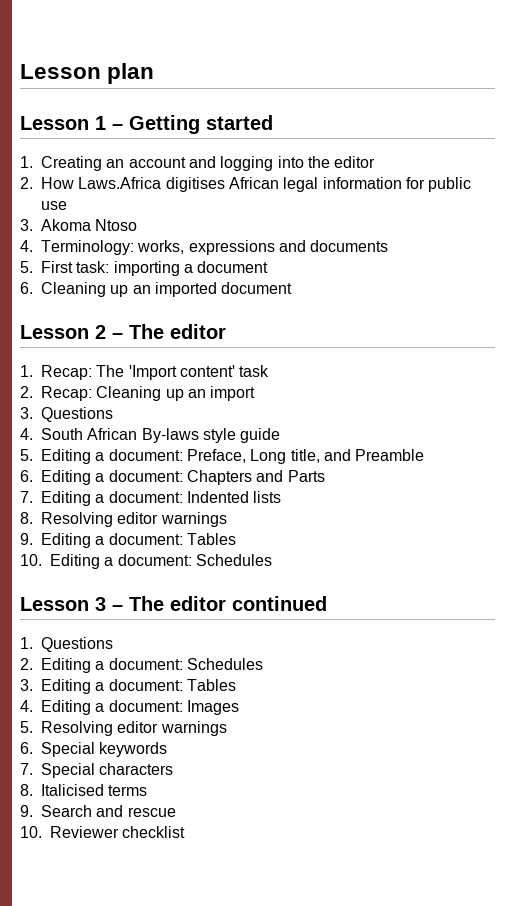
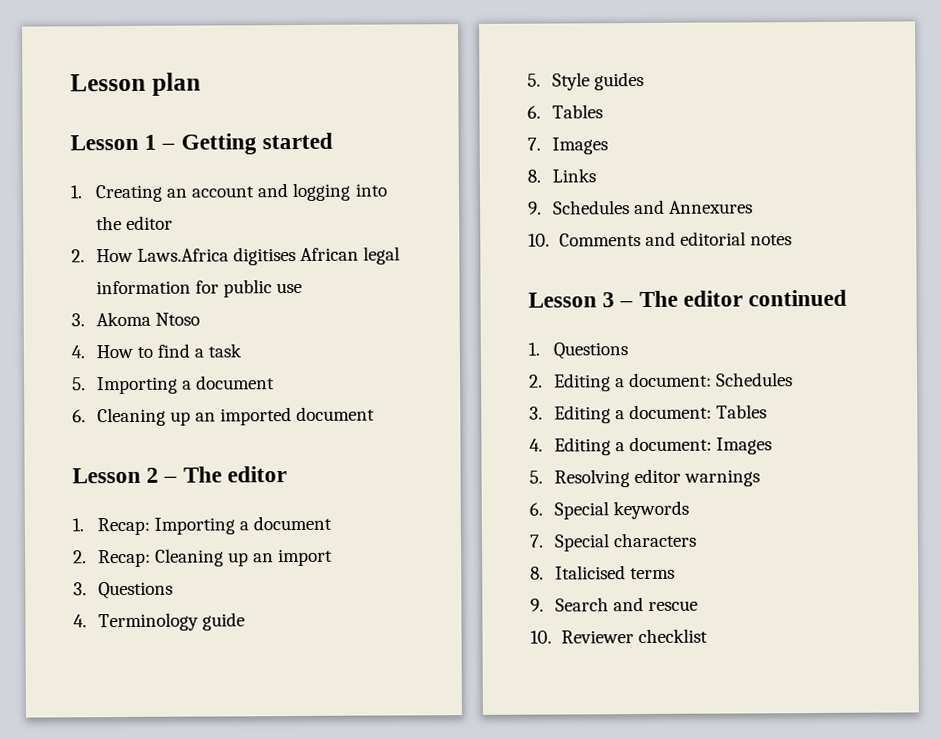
- 4. Terminology: works, expressions and documents
- 5. First task: importing a document
+ 4. How to find a task
+ 5. Importing a document
- 1. Recap: The 'Import content' task
+ 1. Recap: Importing a document
- 4. South African By-laws style guide
- 5. Editing a document: Preface, Long title, and Preamble
- 6. Editing a document: Chapters and Parts
- 7. Editing a document: Indented lists
- 8. Resolving editor warnings
- 9. Editing a document: Tables
- 10. Editing a document: Schedules
+ 4. Terminology guide
+ 5. Style guides
+ 6. Tables
+ 7. Images
+ 8. Links
+ 9. Schedules and Annexures
+ 10. Comments and editorial notes

